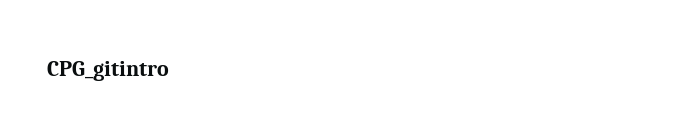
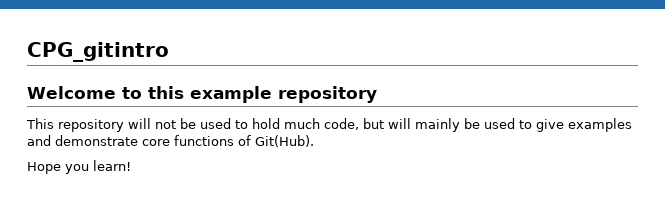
+ Welcome to this example repository
+ This repository will not be used to hold much code, but will mainly be used to give examples and demonstrate core functions of Git(Hub).
+ Hope you learn!

